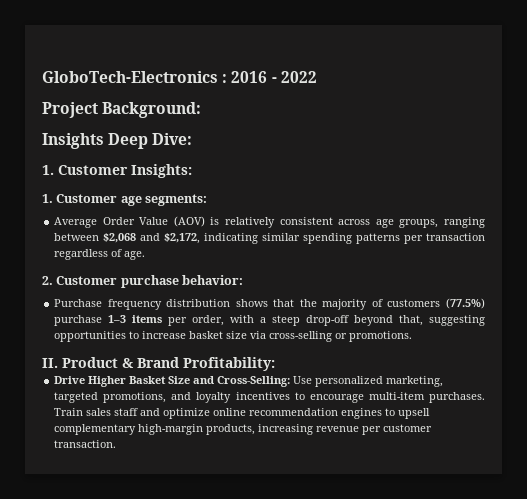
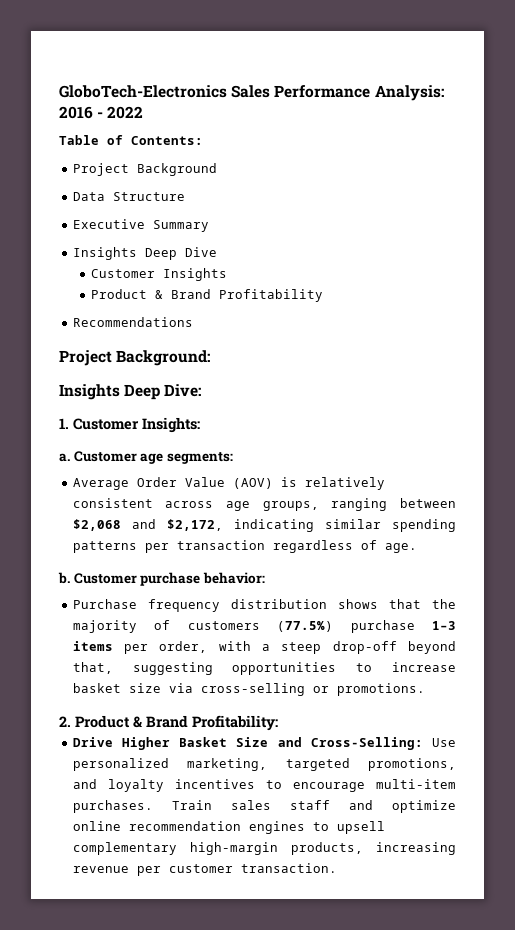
- GloboTech-Electronics : 2016 - 2022
+ GloboTech-Electronics Sales Performance Analysis: 2016 - 2022
+ Table of Contents:
+ Project Background
+ Data Structure
+ Executive Summary
+ Insights Deep Dive
+ Customer Insights
+ Product & Brand Profitability
+ Recommendations
- 1. Customer age segments:
+ a. Customer age segments:
- 2. Customer purchase behavior:
+ b. Customer purchase behavior:
- II. Product & Brand Profitability:
+ 2. Product & Brand Profitability:

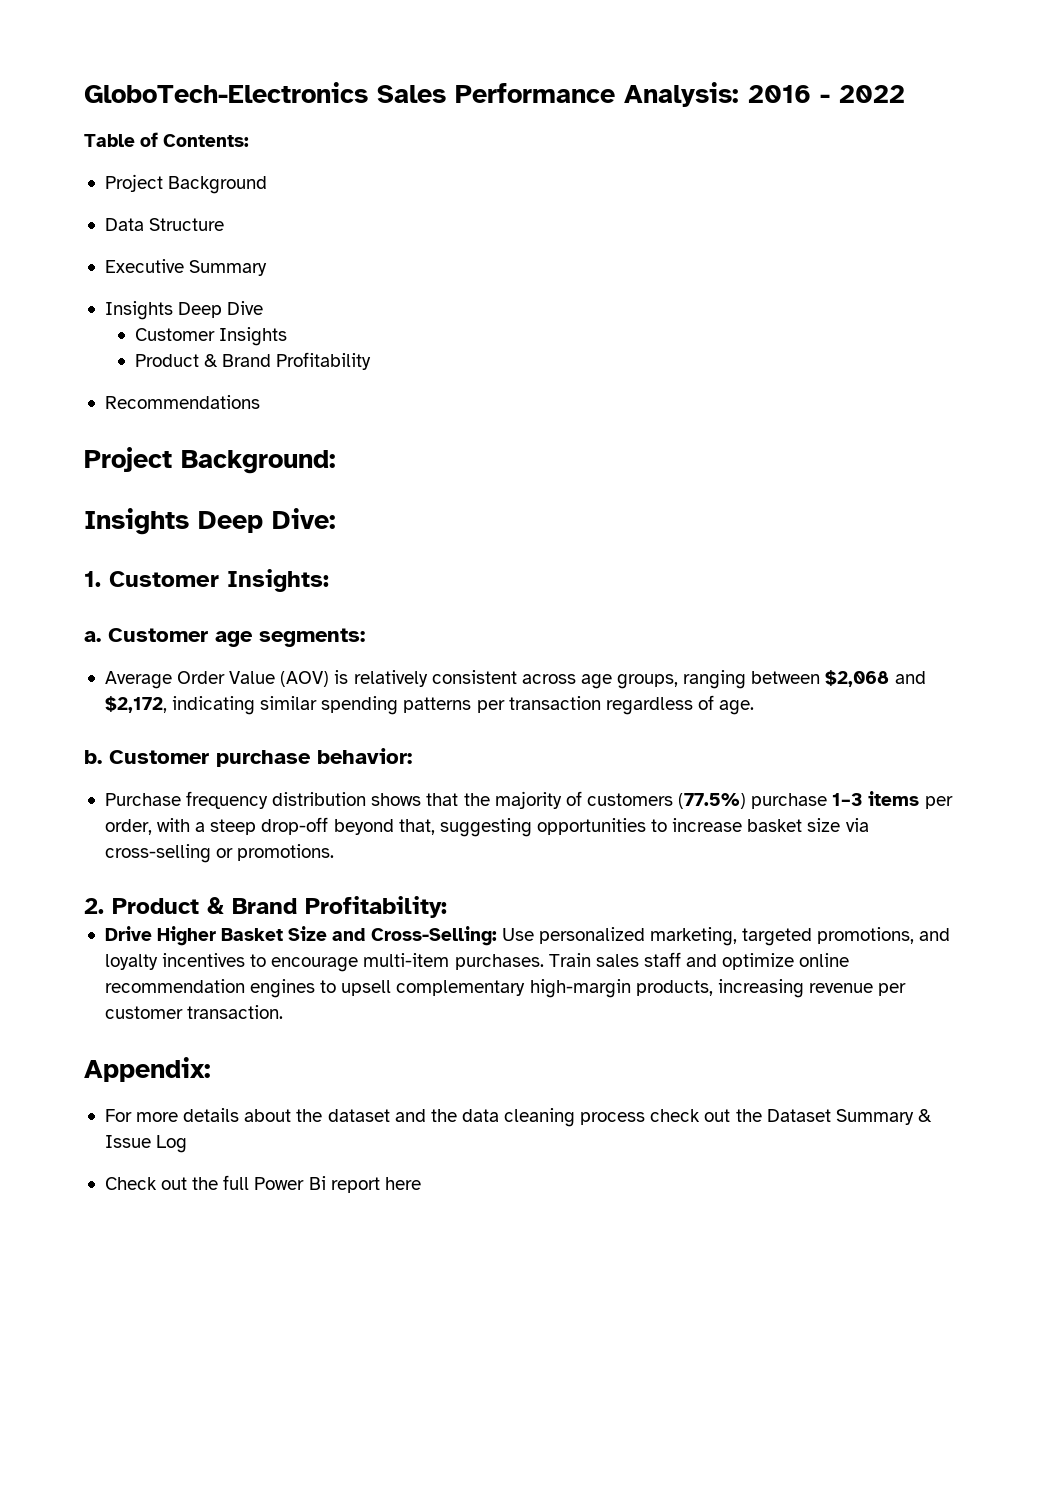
+ Appendix:
+ For more details about the dataset and the data cleaning process check out the Dataset Summary & Issue Log
+ Check out the full Power Bi report here

